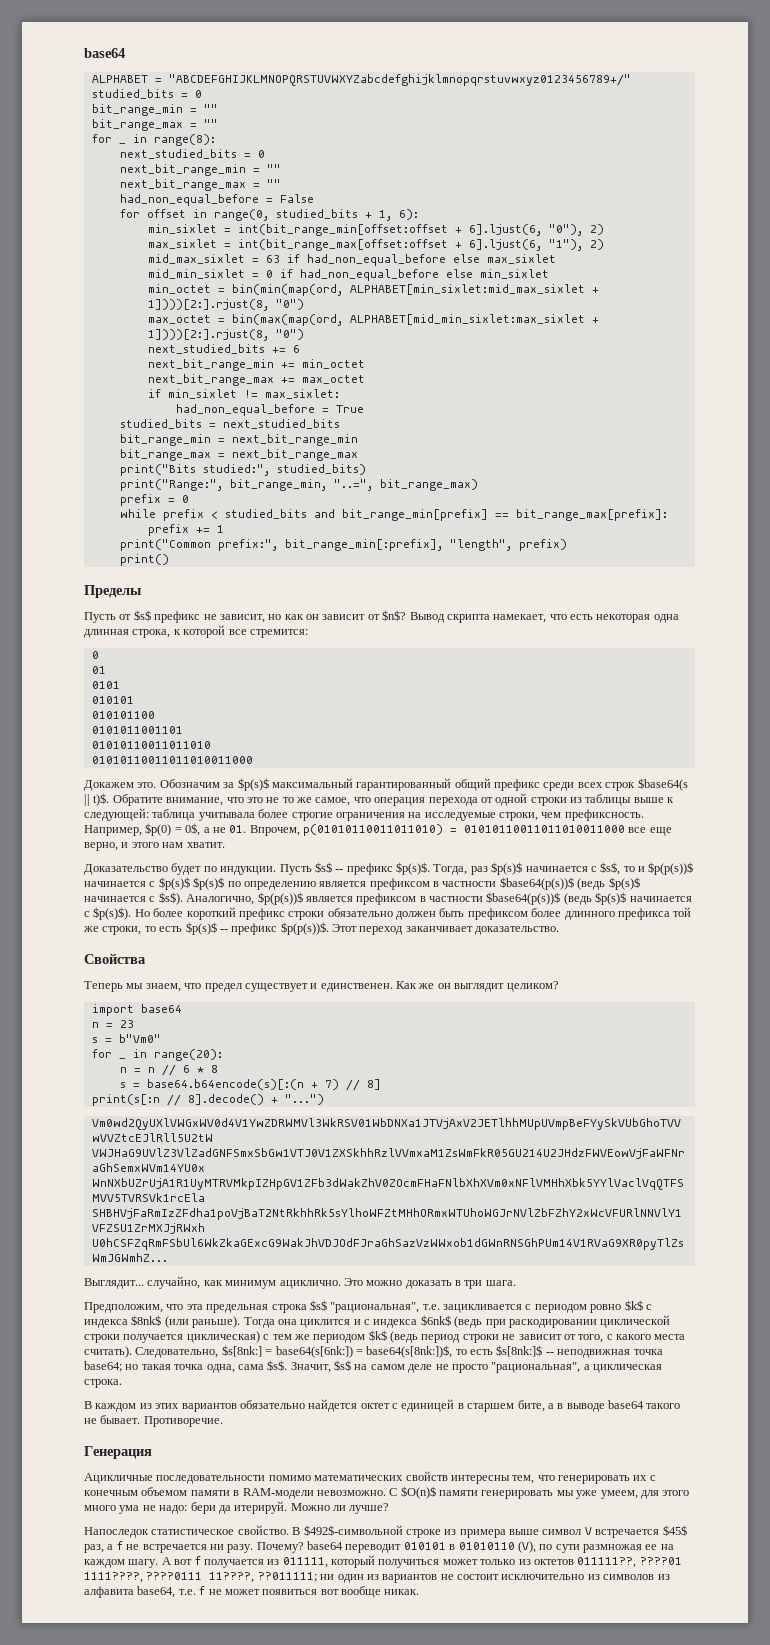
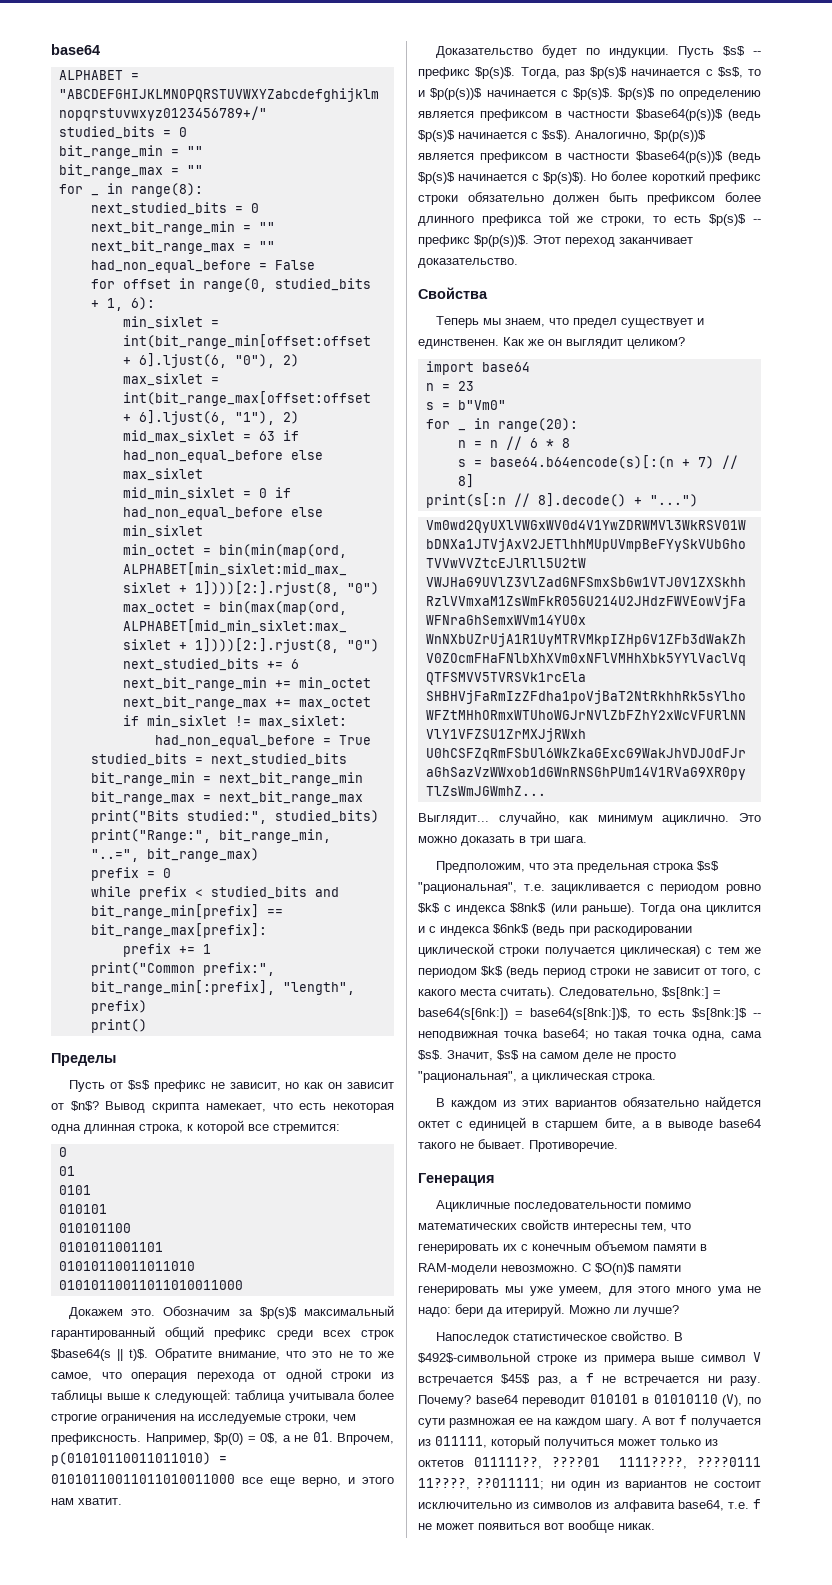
- Тогда, раз $p(s)$ начинается с $s$, то и $p(p(s))$ начинается с $p(s)$ $p(s)$ по определению является префиксом в частности $base64(p(s))$ (ведь $p(s)$ начинается с $s$).
+ Тогда, раз $p(s)$ начинается с $s$, то и $p(p(s))$ начинается с $p(s)$. $p(s)$ по определению является префиксом в частности $base64(p(s))$ (ведь $p(s)$ начинается с $s$).

